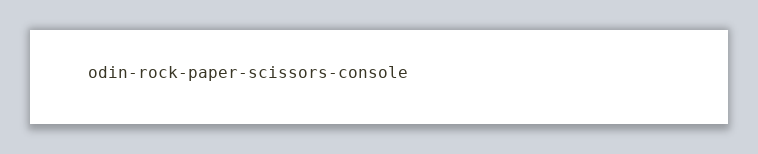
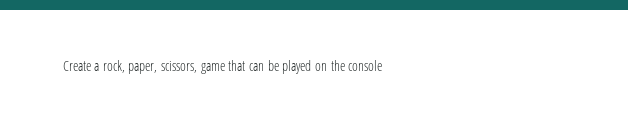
- odin-rock-paper-scissors-console
+ Create a rock, paper, scissors, game that can be played on the console

